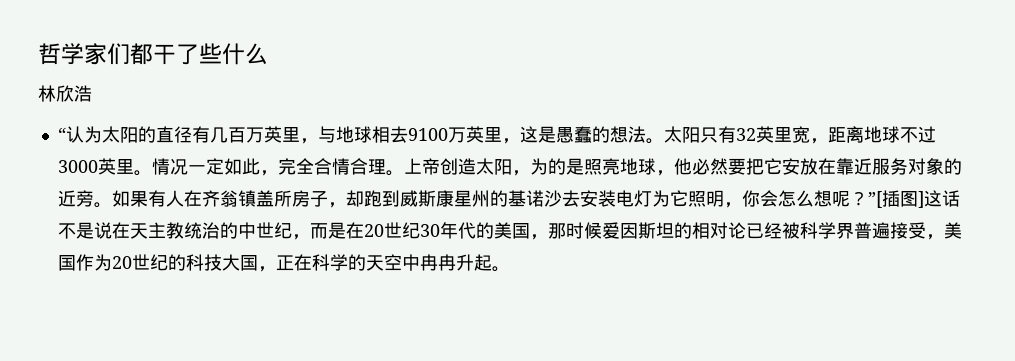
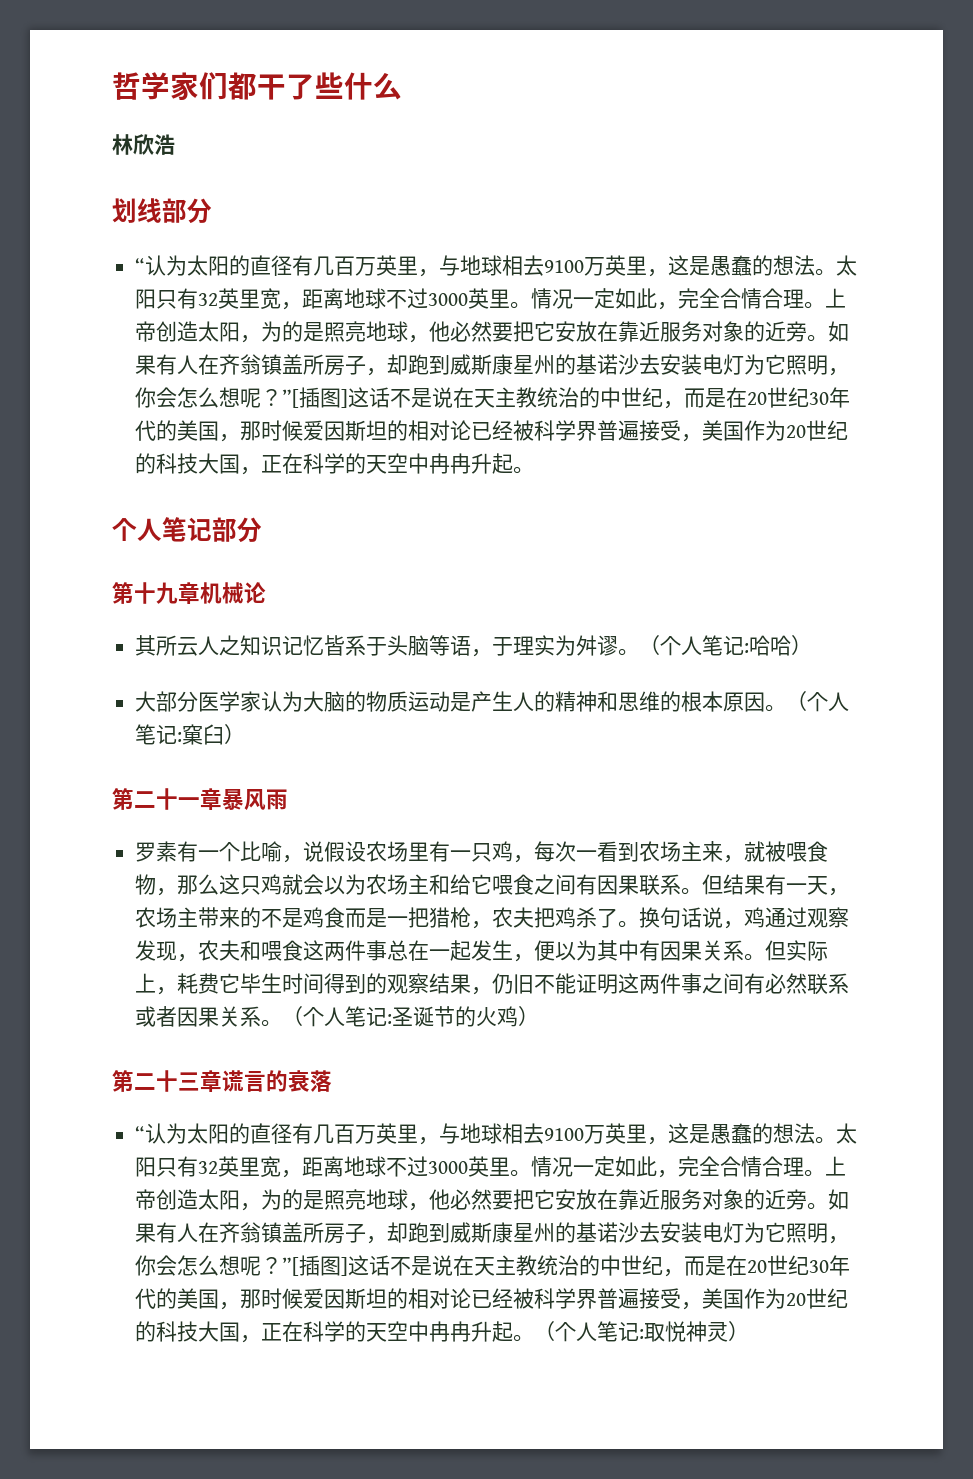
+ 划线部分
+ 个人笔记部分
+ 第十九章机械论
+ 其所云人之知识记忆皆系于头脑等语，于理实为舛谬。（个人笔记:哈哈）
+ 大部分医学家认为大脑的物质运动是产生人的精神和思维的根本原因。（个人笔记:窠臼）
+ 第二十一章暴风雨
+ 罗素有一个比喻，说假设农场里有一只鸡，每次一看到农场主来，就被喂食物，那么这只鸡就会以为农场主和给它喂食之间有因果联系。但结果有一天，农场主带来的不是鸡食而是一把猎枪，农夫把鸡杀了。换句话说，鸡通过观察发现，农夫和喂食这两件事总在一起发生，便以为其中有因果关系。但实际上，耗费它毕生时间得到的观察结果，仍旧不能证明这两件事之间有必然联系或者因果关系。（个人笔记:圣诞节的火鸡）
+ 第二十三章谎言的衰落
+ “认为太阳的直径有几百万英里，与地球相去9100万英里，这是愚蠢的想法。太阳只有32英里宽，距离地球不过3000英里。情况一定如此，完全合情合理。上帝创造太阳，为的是照亮地球，他必然要把它安放在靠近服务对象的近旁。如果有人在齐翁镇盖所房子，却跑到威斯康星州的基诺沙去安装电灯为它照明，你会怎么想呢？”[插图]这话不是说在天主教统治的中世纪，而是在20世纪30年代的美国，那时候爱因斯坦的相对论已经被科学界普遍接受，美国作为20世纪的科技大国，正在科学的天空中冉冉升起。（个人笔记:取悦神灵）

